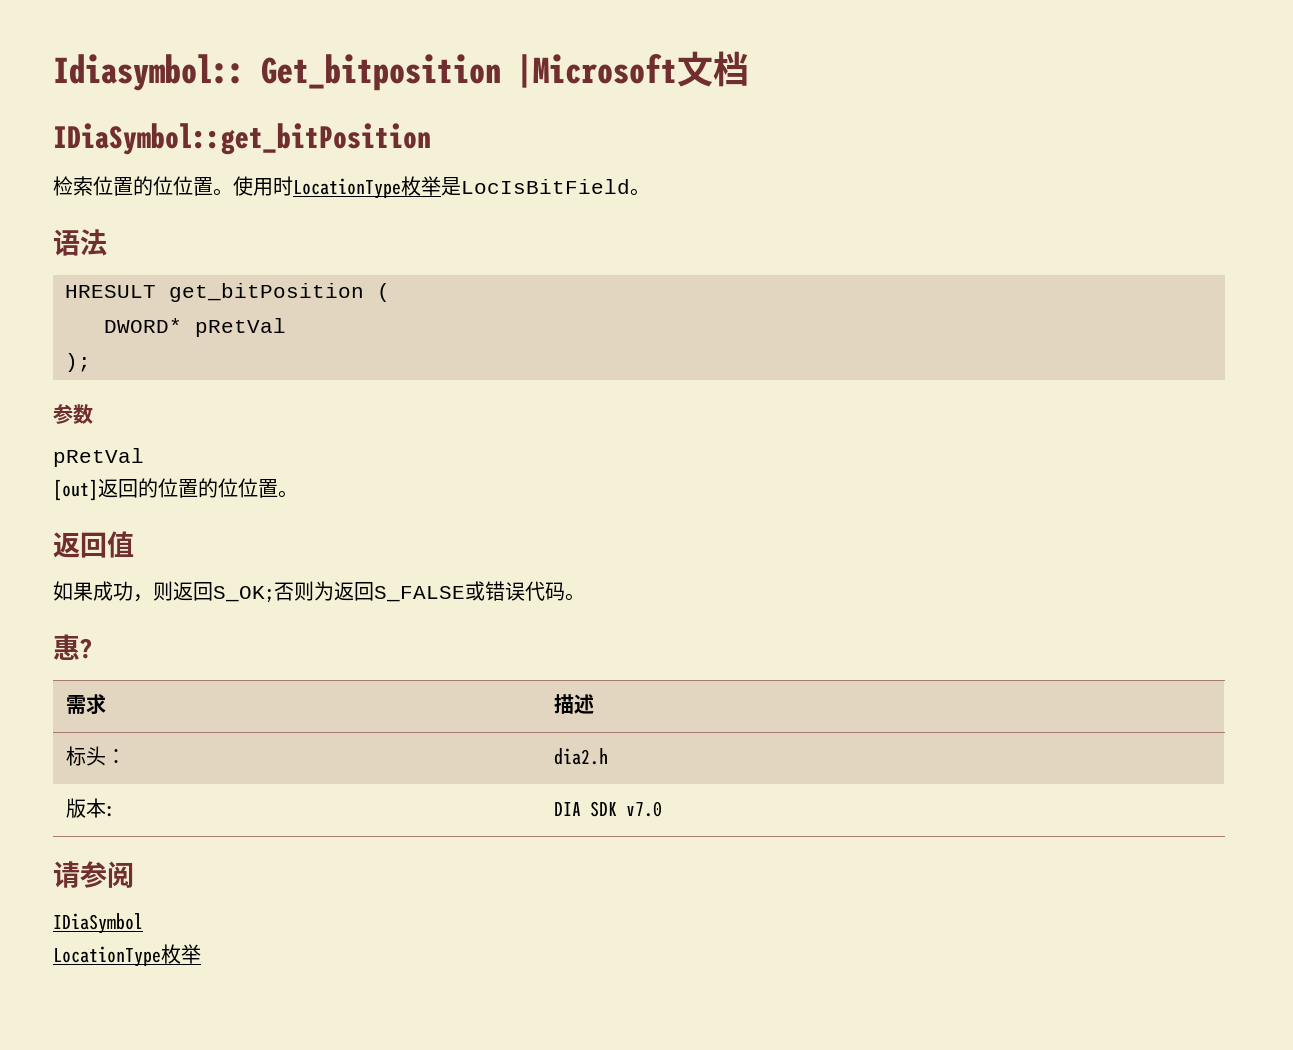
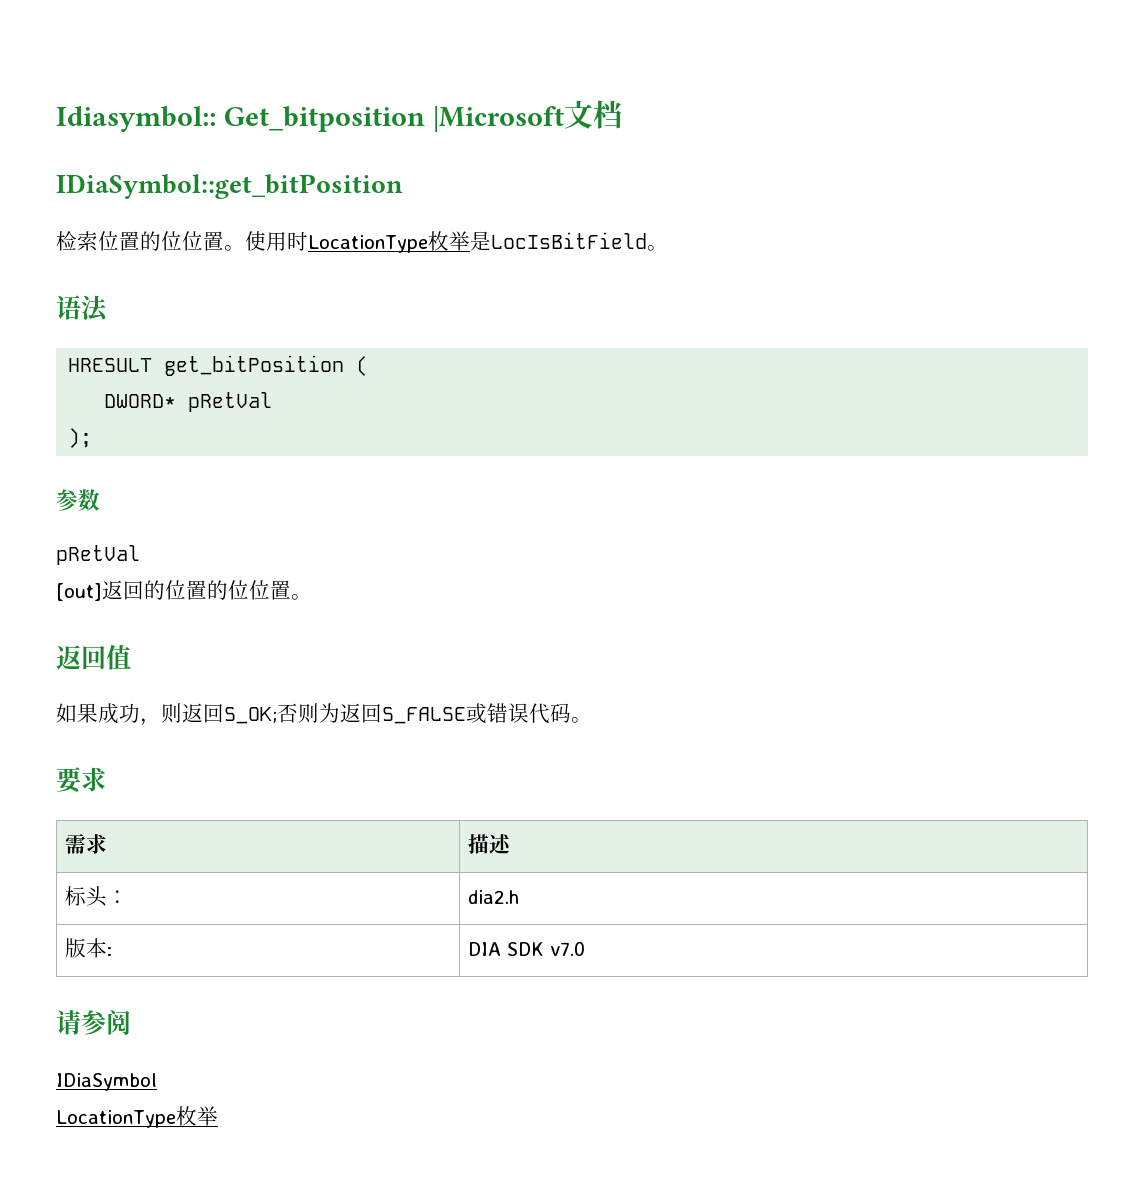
- 惠?
+ 要求

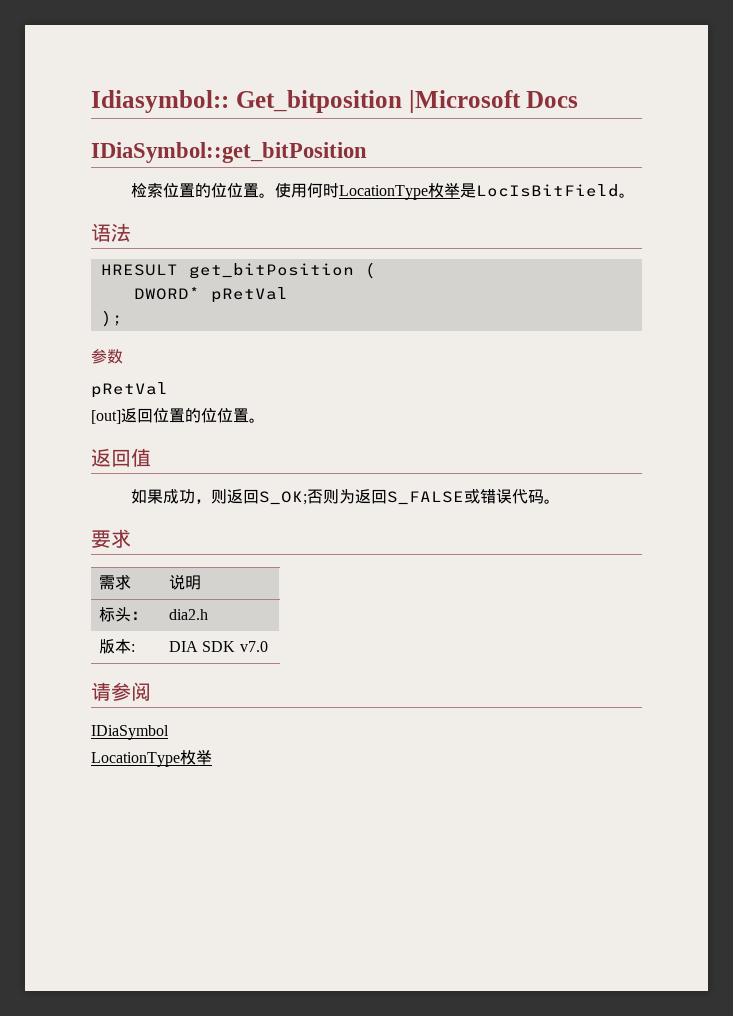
- Idiasymbol:: Get_bitposition |Microsoft文档
+ Idiasymbol:: Get_bitposition |Microsoft Docs
- 使用时LocationType枚举是LocIsBitField。
+ 使用何时LocationType枚举是LocIsBitField。
- [out]返回的位置的位位置。
+ [out]返回位置的位位置。
- 需求 | 描述
+ 需求 | 说明

